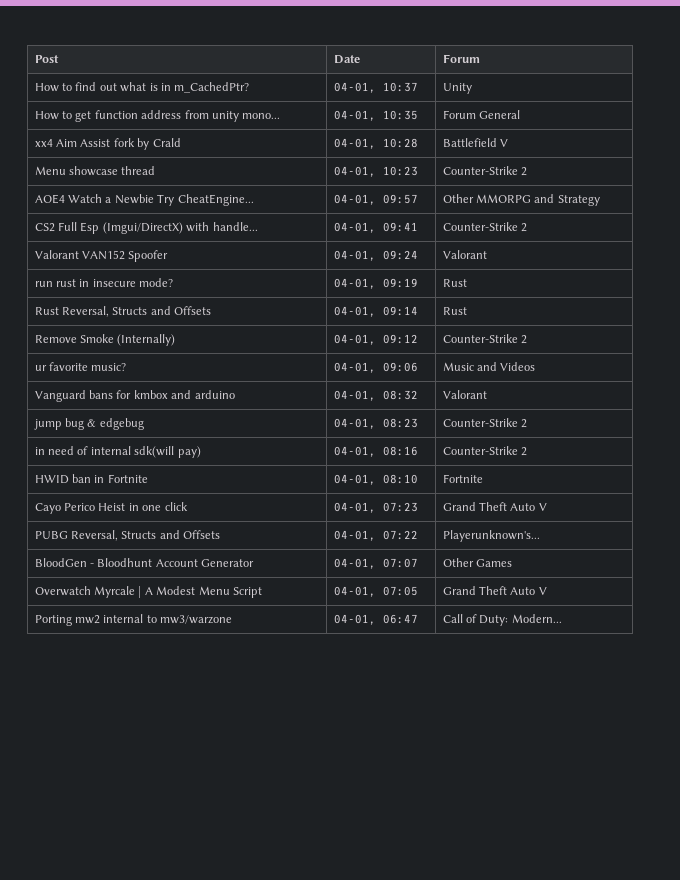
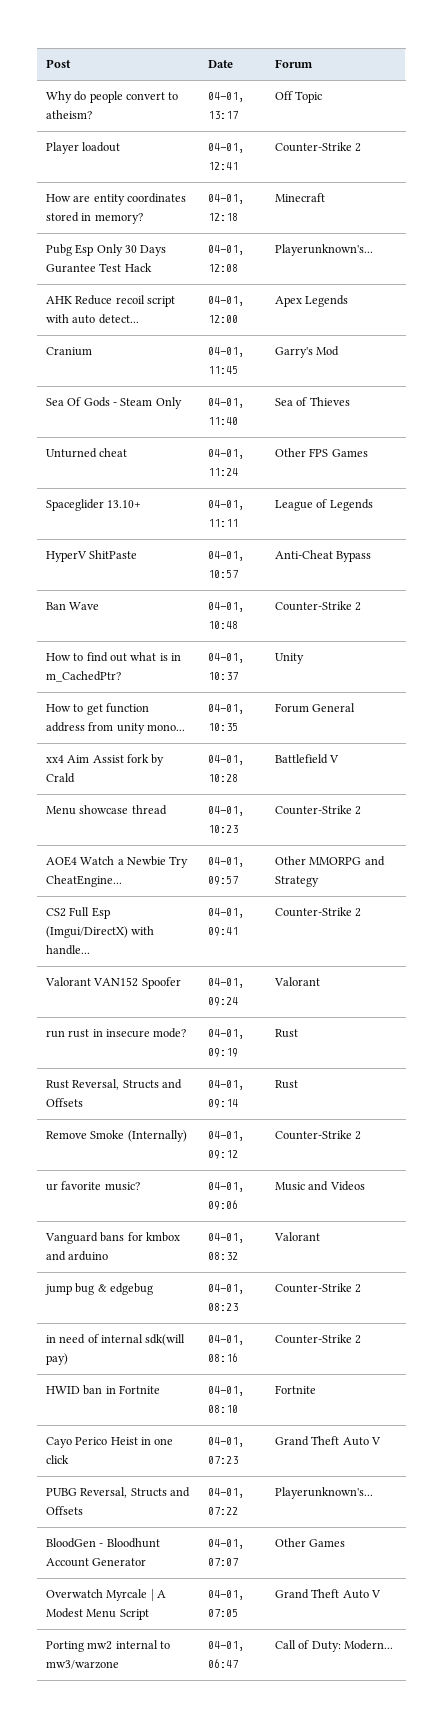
+ Why do people convert to atheism? | 04-01, 13:17 | Off Topic
+ Player loadout | 04-01, 12:41 | Counter-Strike 2
+ How are entity coordinates stored in memory? | 04-01, 12:18 | Minecraft
+ Pubg Esp Only 30 Days Gurantee Test Hack | 04-01, 12:08 | Playerunknown's...
+ AHK Reduce recoil script with auto detect... | 04-01, 12:00 | Apex Legends
+ Cranium | 04-01, 11:45 | Garry's Mod
+ Sea Of Gods - Steam Only | 04-01, 11:40 | Sea of Thieves
+ Unturned cheat | 04-01, 11:24 | Other FPS Games
+ Spaceglider 13.10+ | 04-01, 11:11 | League of Legends
+ HyperV ShitPaste | 04-01, 10:57 | Anti-Cheat Bypass
+ Ban Wave | 04-01, 10:48 | Counter-Strike 2

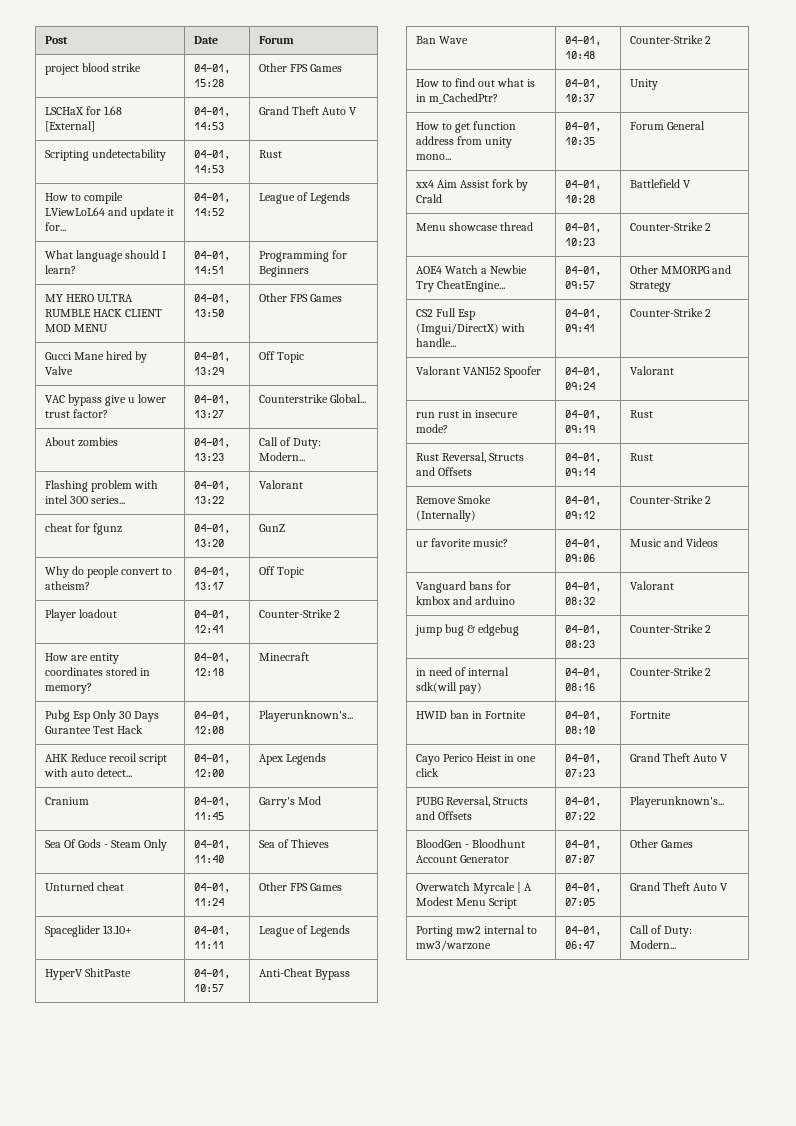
+ project blood strike | 04-01, 15:28 | Other FPS Games
+ LSCHaX for 1.68 [External] | 04-01, 14:53 | Grand Theft Auto V
+ Scripting undetectability | 04-01, 14:53 | Rust
+ How to compile LViewLoL64 and update it for... | 04-01, 14:52 | League of Legends
+ What language should I learn? | 04-01, 14:51 | Programming for Beginners
+ MY HERO ULTRA RUMBLE HACK CLIENT MOD MENU | 04-01, 13:50 | Other FPS Games
+ Gucci Mane hired by Valve | 04-01, 13:29 | Off Topic
+ VAC bypass give u lower trust factor? | 04-01, 13:27 | Counterstrike Global...
+ About zombies | 04-01, 13:23 | Call of Duty: Modern...
+ Flashing problem with intel 300 series... | 04-01, 13:22 | Valorant
+ cheat for fgunz | 04-01, 13:20 | GunZ

